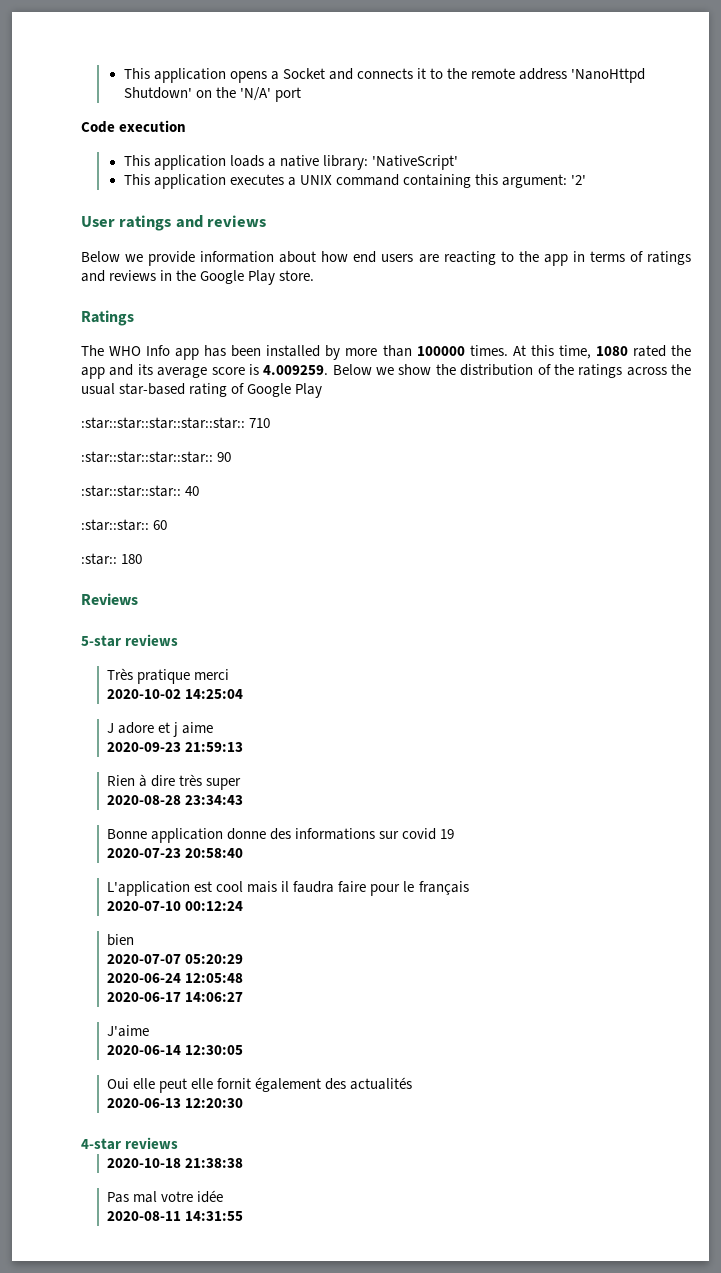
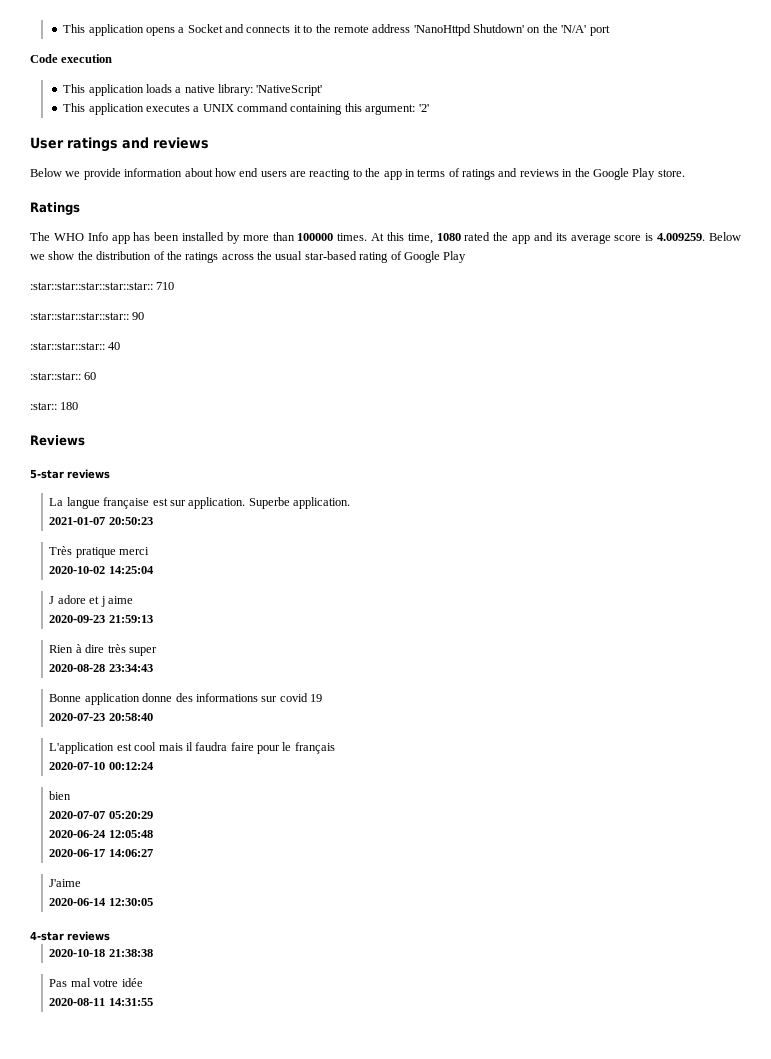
+ La langue française est sur application. Superbe application.
+ 2021-01-07 20:50:23
- Oui elle peut elle fornit également des actualités
- 2020-06-13 12:20:30

